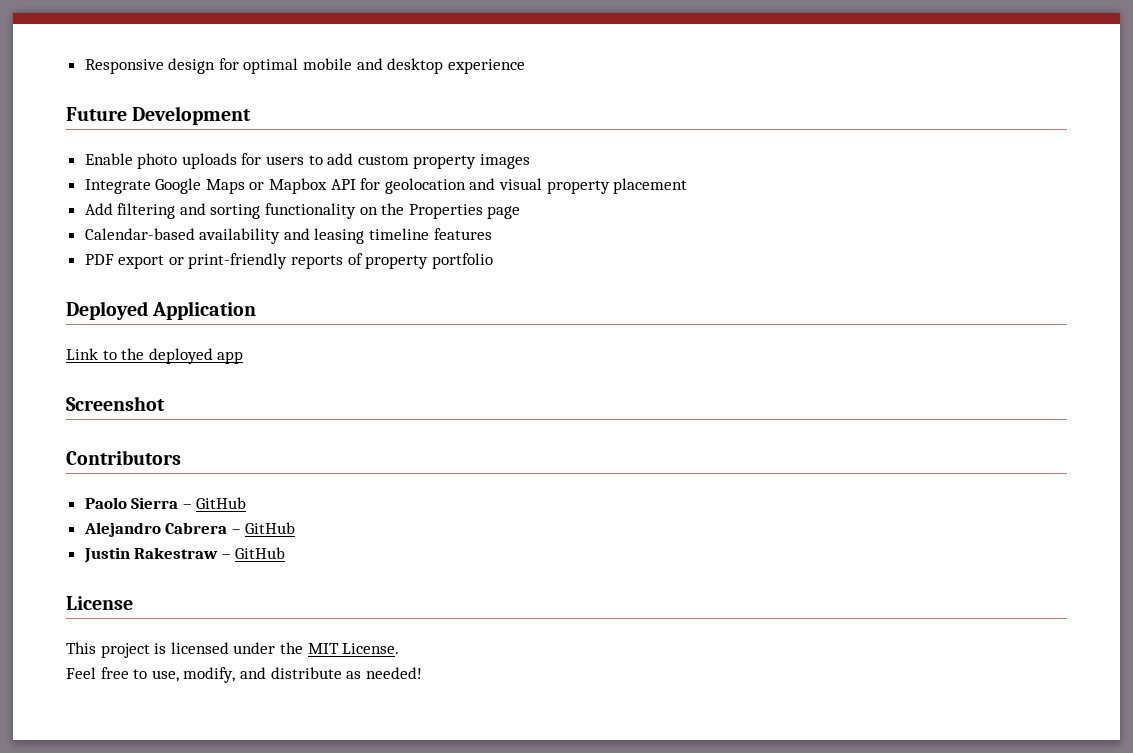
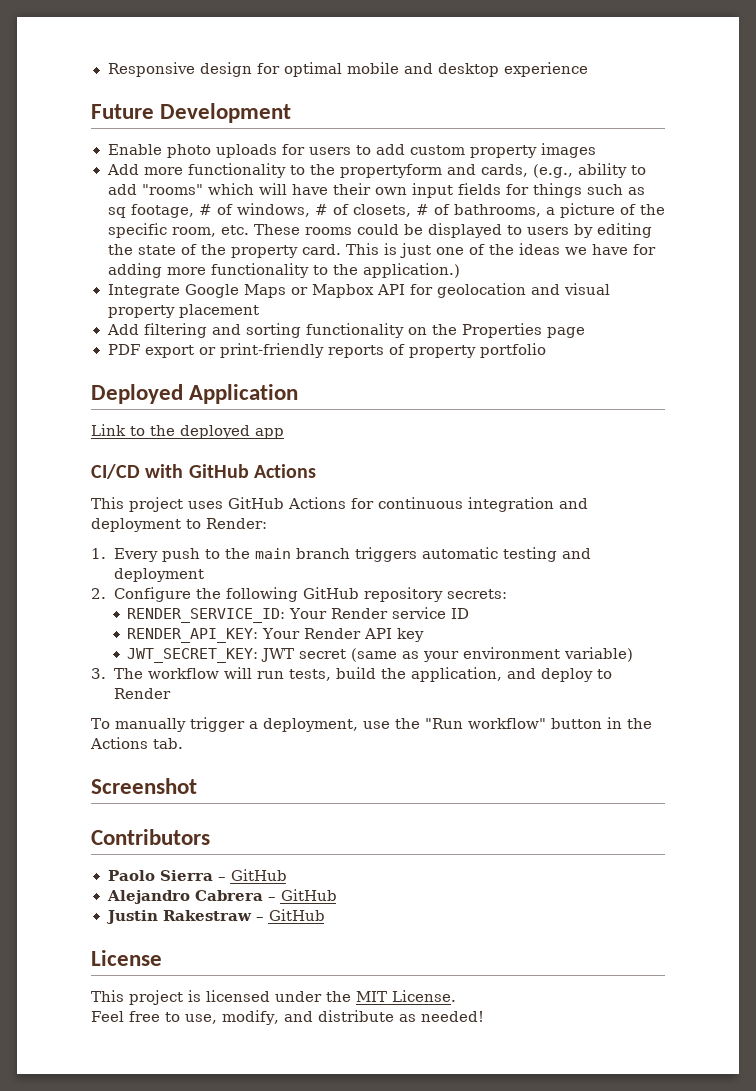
+ Add more functionality to the propertyform and cards, (e.g., ability to add "rooms" which will have their own input fields for things such as sq footage, # of windows, # of closets, # of bathrooms, a picture of the specific room, etc. These rooms could be displayed to users by editing the state of the property card. This is just one of the ideas we have for adding more functionality to the application.)
- Calendar-based availability and leasing timeline features
+ CI/CD with GitHub Actions
+ This project uses GitHub Actions for continuous integration and deployment to Render:
+ 1. Every push to the main branch triggers automatic testing and deployment
+ 2. Configure the following GitHub repository secrets:
+ RENDER_SERVICE_ID: Your Render service ID
+ RENDER_API_KEY: Your Render API key
+ JWT_SECRET_KEY: JWT secret (same as your environment variable)
+ 3. The workflow will run tests, build the application, and deploy to Render
+ To manually trigger a deployment, use the "Run workflow" button in the Actions tab.

